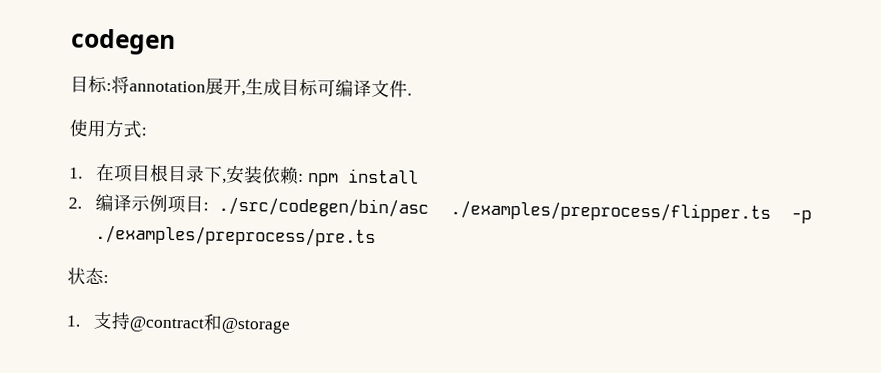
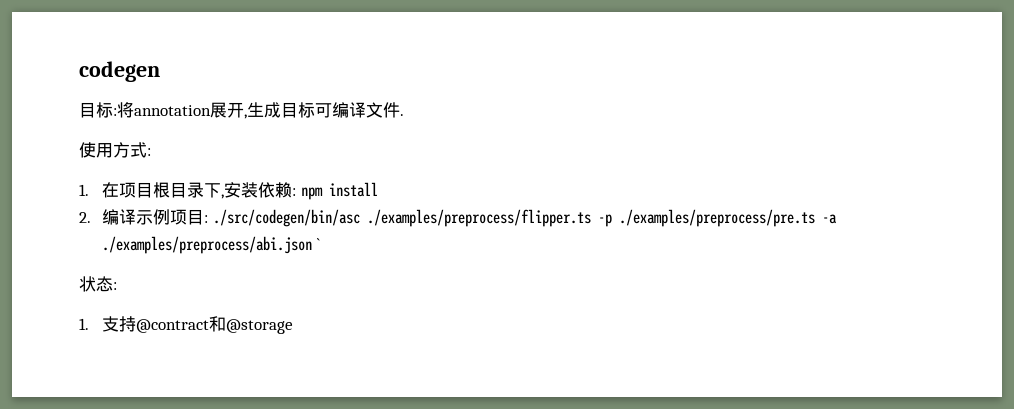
- 2.编译示例项目: ./src/codegen/bin/asc ./examples/preprocess/flipper.ts -p ./examples/preprocess/pre.ts
+ 2.编译示例项目: ./src/codegen/bin/asc ./examples/preprocess/flipper.ts -p ./examples/preprocess/pre.ts -a ./examples/preprocess/abi.json `

